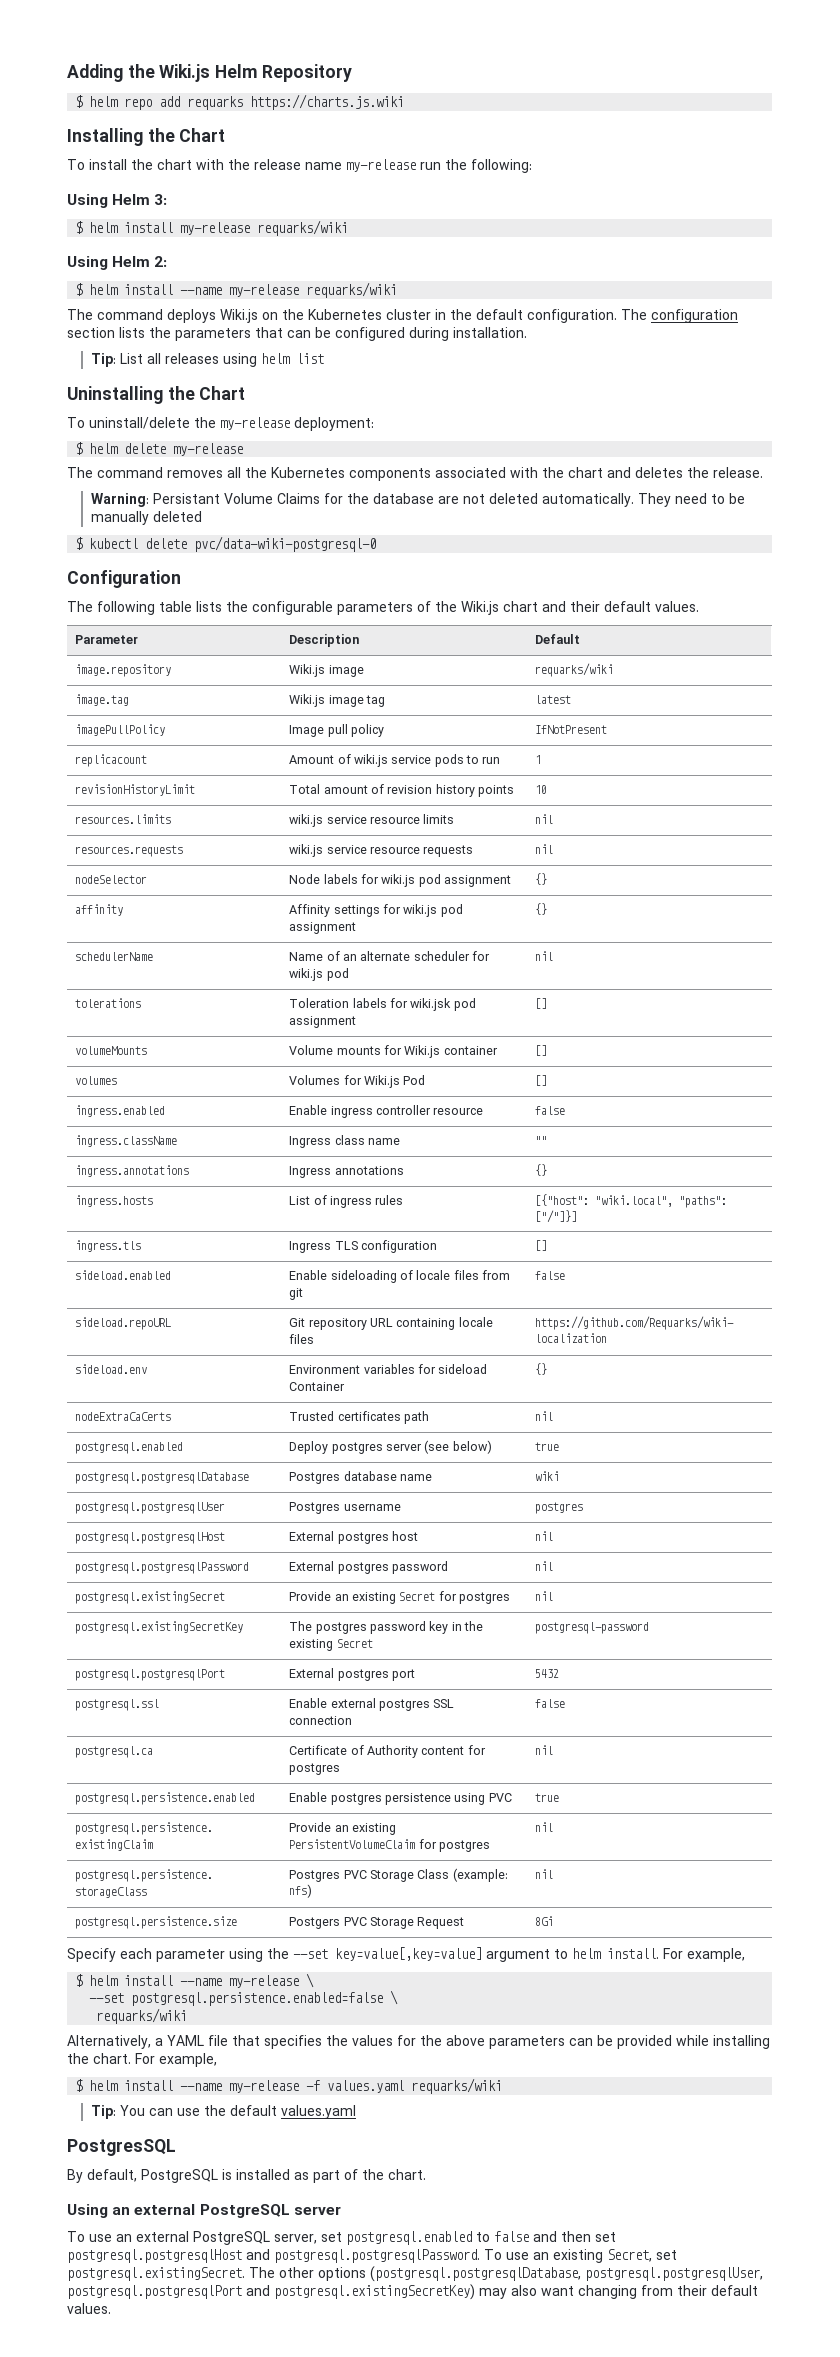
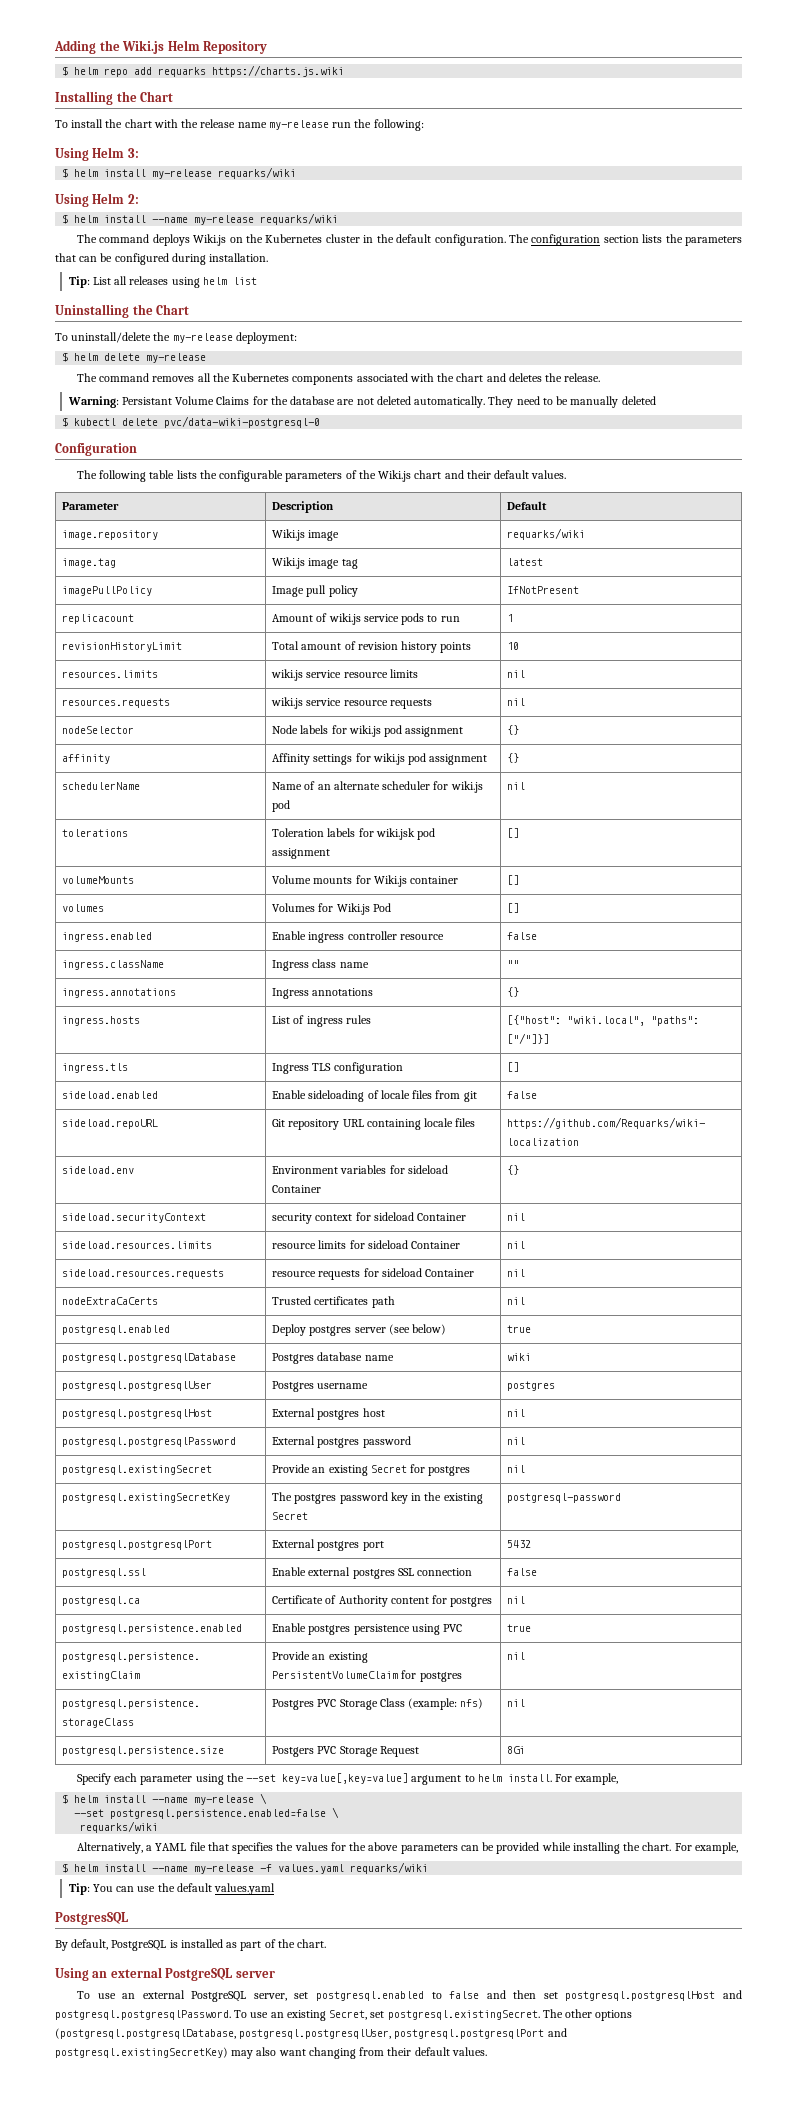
+ sideload.securityContext | security context for sideload Container | nil
+ sideload.resources.limits | resource limits for sideload Container | nil
+ sideload.resources.requests | resource requests for sideload Container | nil

